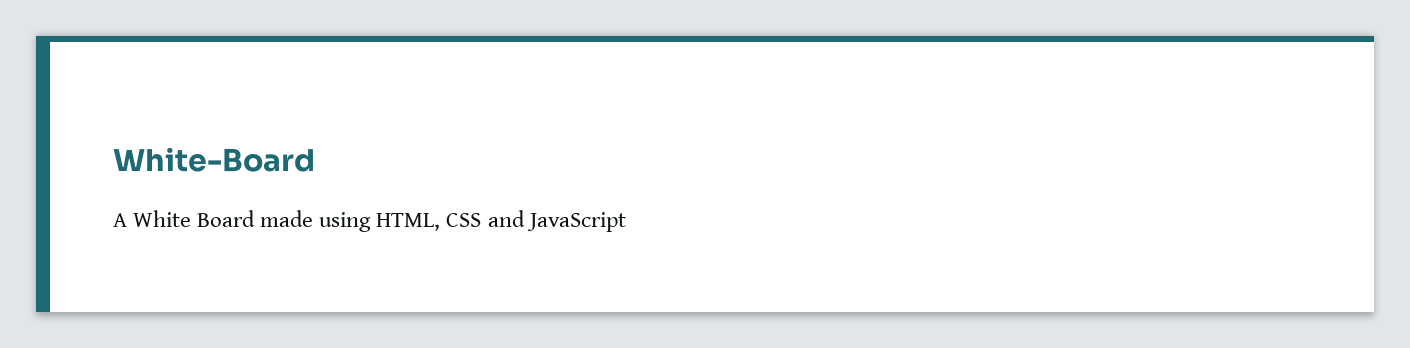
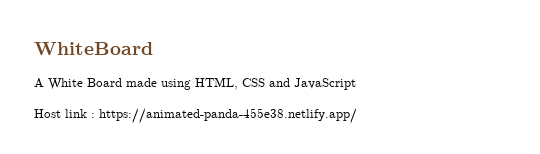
- White-Board
+ WhiteBoard
+ Host link : https://animated-panda-455e38.netlify.app/

